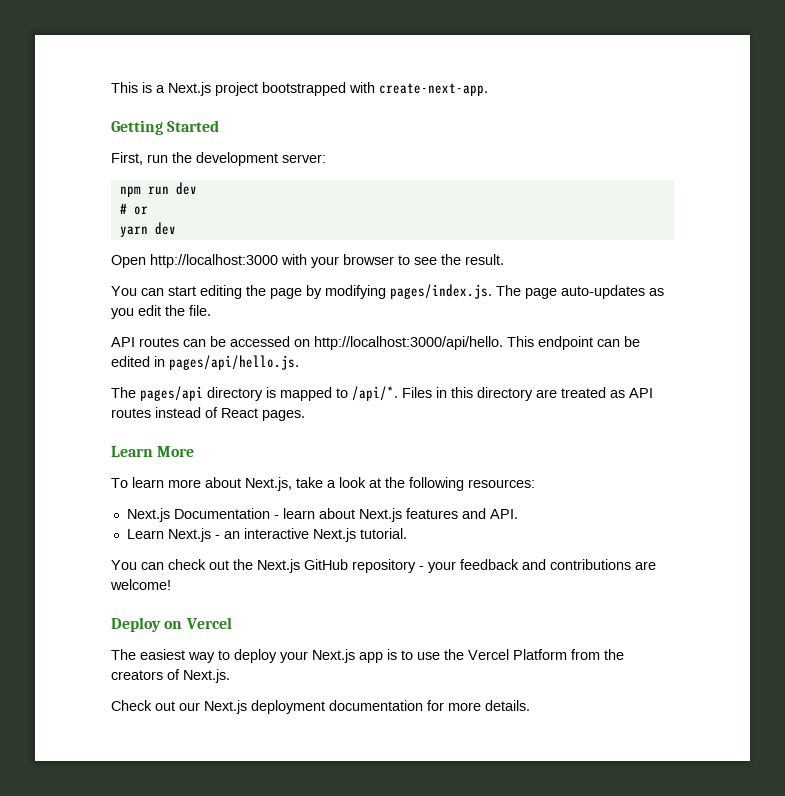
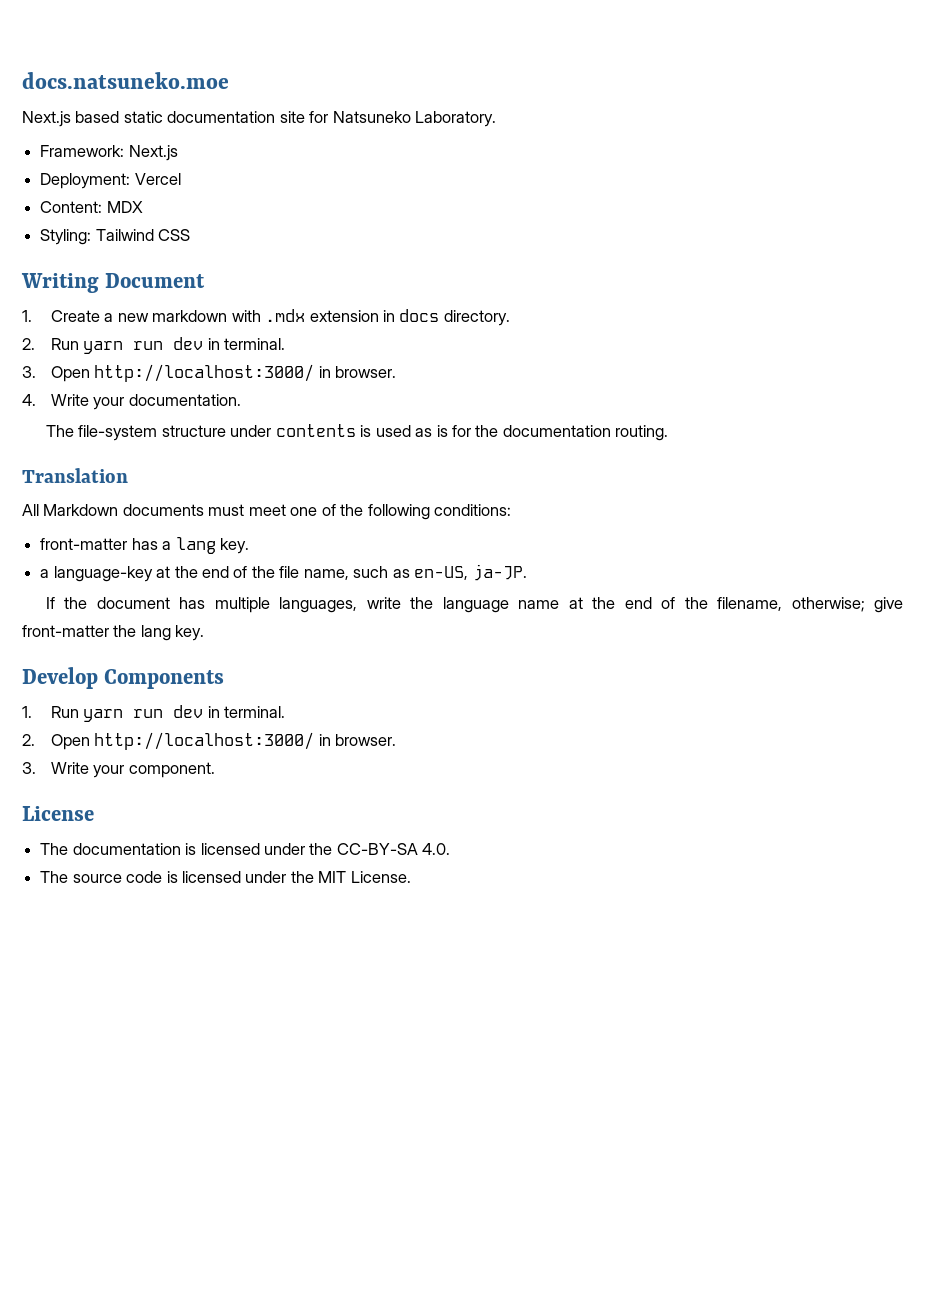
- This is a Next.js project bootstrapped with create-next-app.
- Getting Started
- First, run the development server:
- npm run dev
- # or
- yarn dev
- Open http://localhost:3000 with your browser to see the result.
- You can start editing the page by modifying pages/index.js. The page auto-updates as you edit the file.
- API routes can be accessed on http://localhost:3000/api/hello. This endpoint can be edited in pages/api/hello.js.
- The pages/api directory is mapped to /api/*. Files in this directory are treated as API routes instead of React pages.
- Learn More
- To learn more about Next.js, take a look at the following resources:
- Next.js Documentation - learn about Next.js features and API.
- Learn Next.js - an interactive Next.js tutorial.
- You can check out the Next.js GitHub repository - your feedback and contributions are welcome!
- Deploy on Vercel
- The easiest way to deploy your Next.js app is to use the Vercel Platform from the creators of Next.js.
- Check out our Next.js deployment documentation for more details.
+ docs.natsuneko.moe
+ Next.js based static documentation site for Natsuneko Laboratory.
+ Framework: Next.js
+ Deployment: Vercel
+ Content: MDX
+ Styling: Tailwind CSS
+ Writing Document
+ 1. Create a new markdown with .mdx extension in docs directory.
+ 2. Run yarn run dev in terminal.
+ 3. Open http://localhost:3000/ in browser.
+ 4. Write your documentation.
+ The file-system structure under contents is used as is for the documentation routing.
+ Translation
+ All Markdown documents must meet one of the following conditions:
+ front-matter has a lang key.
+ a language-key at the end of the file name, such as en-US, ja-JP.
+ If the document has multiple languages, write the language name at the end of the filename, otherwise; give front-matter the lang key.
+ Develop Components
+ 1. Run yarn run dev in terminal.
+ 2. Open http://localhost:3000/ in browser.
+ 3. Write your component.
+ License
+ The documentation is licensed under the CC-BY-SA 4.0.
+ The source code is licensed under the MIT License.

